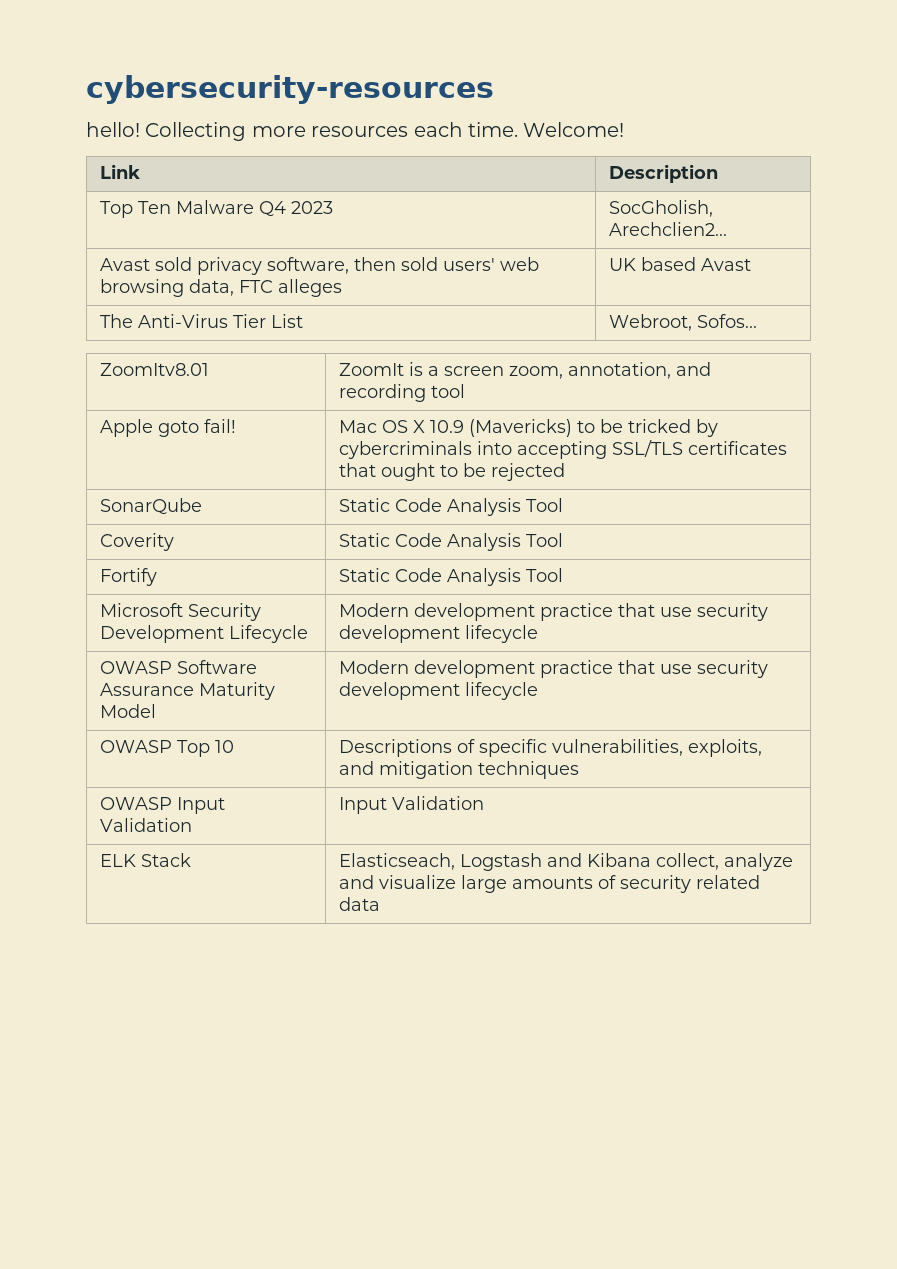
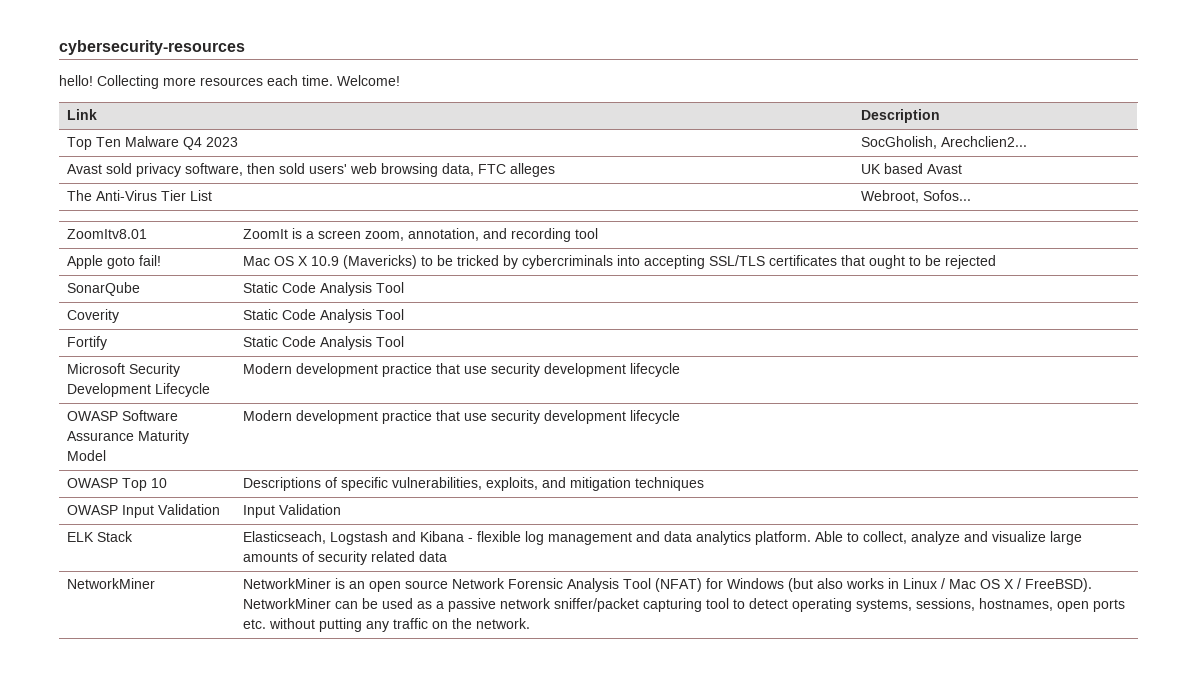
- ELK Stack | Elasticseach, Logstash and Kibana collect, analyze and visualize large amounts of security related data
+ ELK Stack | Elasticseach, Logstash and Kibana - flexible log management and data analytics platform. Able to collect, analyze and visualize large amounts of security related data
+ NetworkMiner | NetworkMiner is an open source Network Forensic Analysis Tool (NFAT) for Windows (but also works in Linux / Mac OS X / FreeBSD). NetworkMiner can be used as a passive network sniffer/packet capturing tool to detect operating systems, sessions, hostnames, open ports etc. without putting any traffic on the network.

